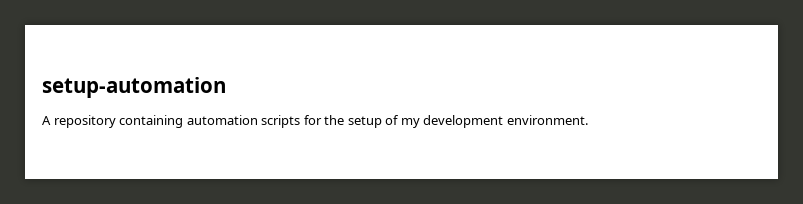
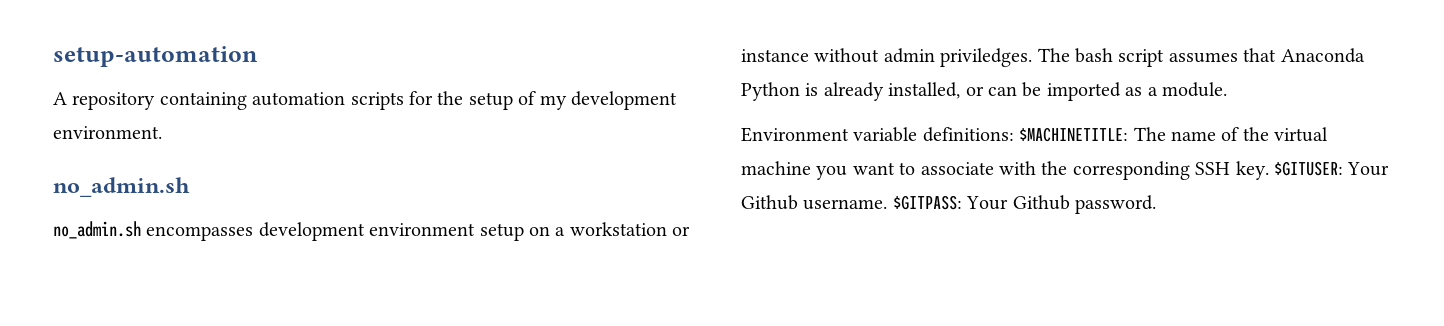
  A repository containing automation scripts for the setup of my development environment.
+ no_admin.sh
+ no_admin.sh encompasses development environment setup on a workstation or instance without admin priviledges. The bash script assumes that Anaconda Python is already installed, or can be imported as a module.
+ Environment variable definitions: $MACHINETITLE: The name of the virtual machine you want to associate with the corresponding SSH key. $GITUSER: Your Github username. $GITPASS: Your Github password.

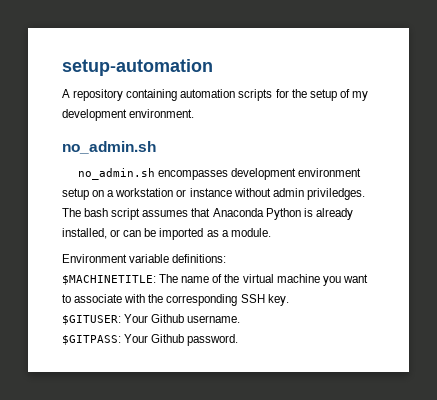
- Environment variable definitions: $MACHINETITLE: The name of the virtual machine you want to associate with the corresponding SSH key. $GITUSER: Your Github username. $GITPASS: Your Github password.
+ Environment variable definitions:
+ $MACHINETITLE: The name of the virtual machine you want to associate with the corresponding SSH key.
+ $GITUSER: Your Github username.
+ $GITPASS: Your Github password.

